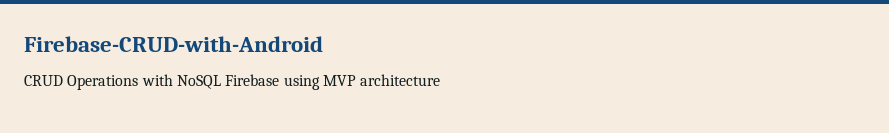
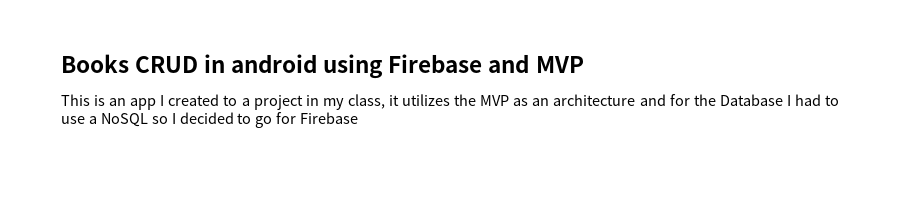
- Firebase-CRUD-with-Android
- CRUD Operations with NoSQL Firebase using MVP architecture
+ Books CRUD in android using Firebase and MVP
+ This is an app I created to a project in my class, it utilizes the MVP as an architecture and for the Database I had to use a NoSQL so I decided to go for Firebase

